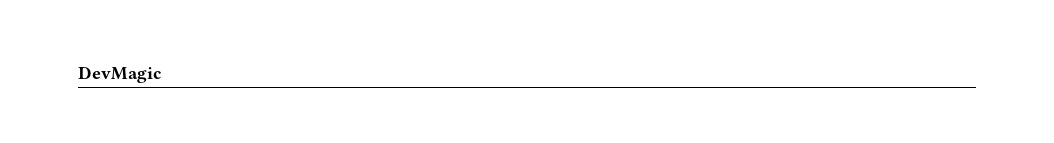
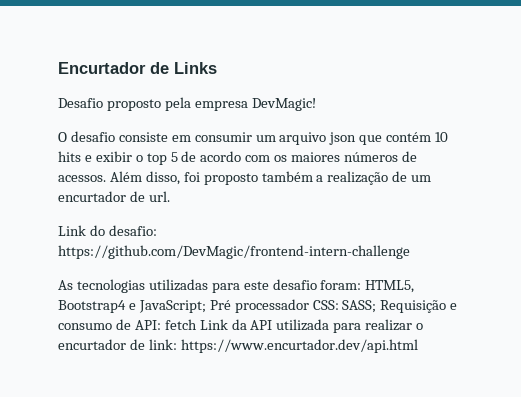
- DevMagic
+ Encurtador de Links
+ Desafio proposto pela empresa DevMagic!
+ O desafio consiste em consumir um arquivo json que contém 10 hits e exibir o top 5 de acordo com os maiores números de acessos. Além disso, foi proposto também a realização de um encurtador de url.
+ Link do desafio: https://github.com/DevMagic/frontend-intern-challenge
+ As tecnologias utilizadas para este desafio foram: HTML5, Bootstrap4 e JavaScript; Pré processador CSS: SASS; Requisição e consumo de API: fetch Link da API utilizada para realizar o encurtador de link: https://www.encurtador.dev/api.html

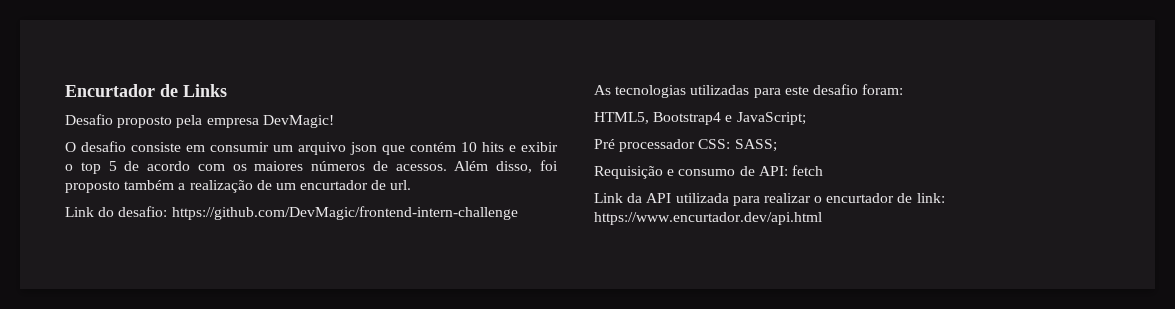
- As tecnologias utilizadas para este desafio foram: HTML5, Bootstrap4 e JavaScript; Pré processador CSS: SASS; Requisição e consumo de API: fetch Link da API utilizada para realizar o encurtador de link: https://www.encurtador.dev/api.html
+ As tecnologias utilizadas para este desafio foram:
+ HTML5, Bootstrap4 e JavaScript;
+ Pré processador CSS: SASS;
+ Requisição e consumo de API: fetch
+ Link da API utilizada para realizar o encurtador de link: https://www.encurtador.dev/api.html

